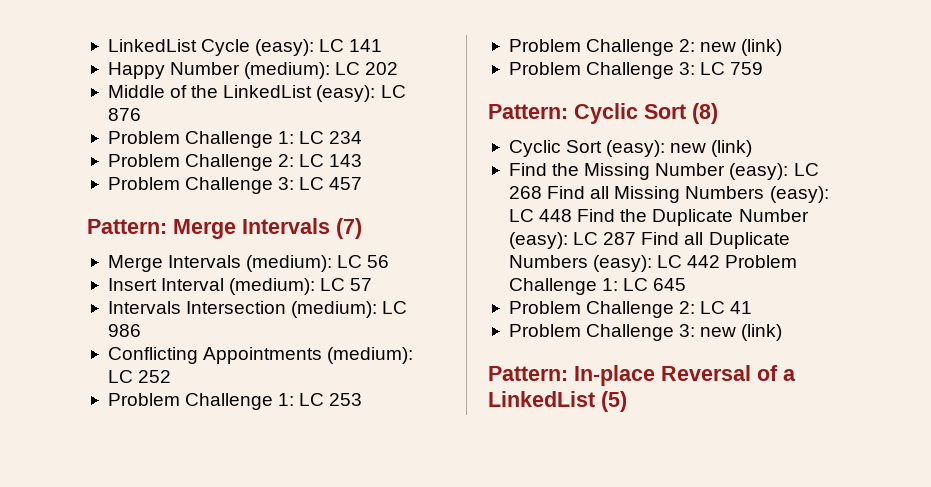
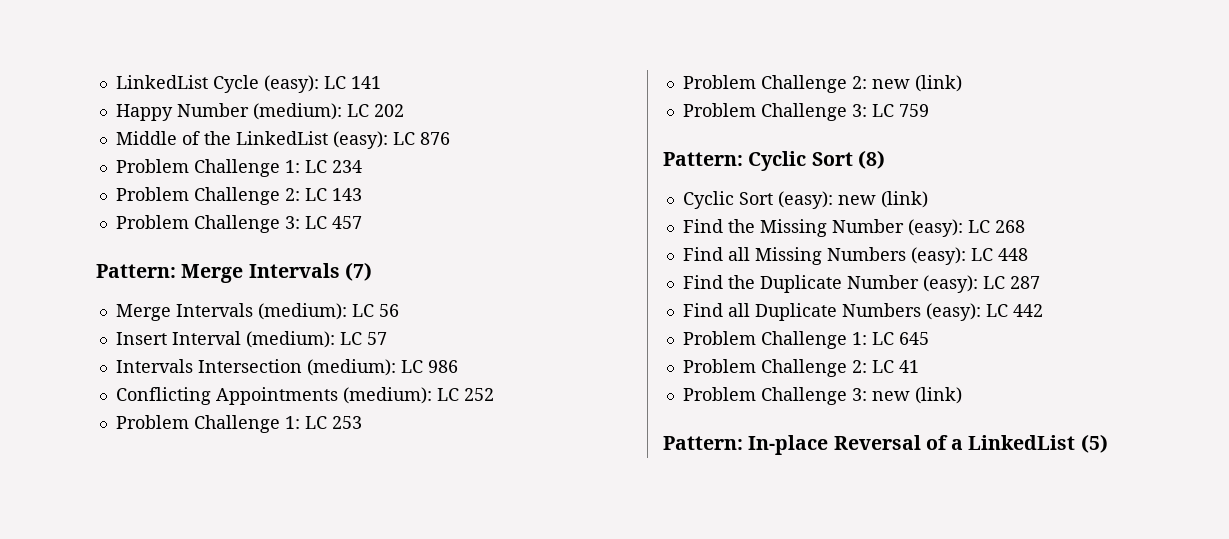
- Find the Missing Number (easy): LC 268 Find all Missing Numbers (easy): LC 448 Find the Duplicate Number (easy): LC 287 Find all Duplicate Numbers (easy): LC 442 Problem Challenge 1: LC 645
+ Find the Missing Number (easy): LC 268
+ Find all Missing Numbers (easy): LC 448
+ Find the Duplicate Number (easy): LC 287
+ Find all Duplicate Numbers (easy): LC 442
+ Problem Challenge 1: LC 645

